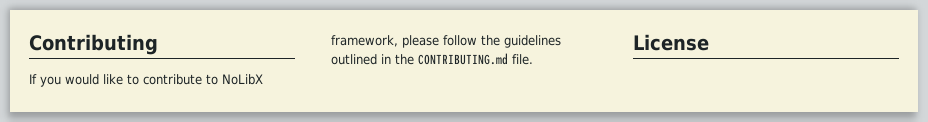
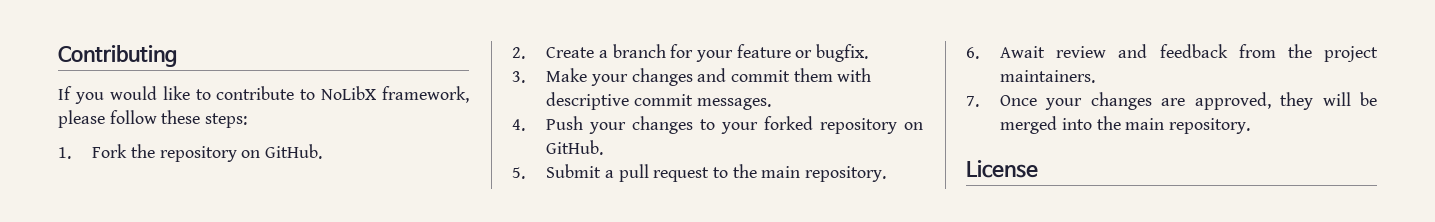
- If you would like to contribute to NoLibX framework, please follow the guidelines outlined in the CONTRIBUTING.md file.
+ If you would like to contribute to NoLibX framework, please follow these steps:
+ 1. Fork the repository on GitHub.
+ 2. Create a branch for your feature or bugfix.
+ 3. Make your changes and commit them with descriptive commit messages.
+ 4. Push your changes to your forked repository on GitHub.
+ 5. Submit a pull request to the main repository.
+ 6. Await review and feedback from the project maintainers.
+ 7. Once your changes are approved, they will be merged into the main repository.

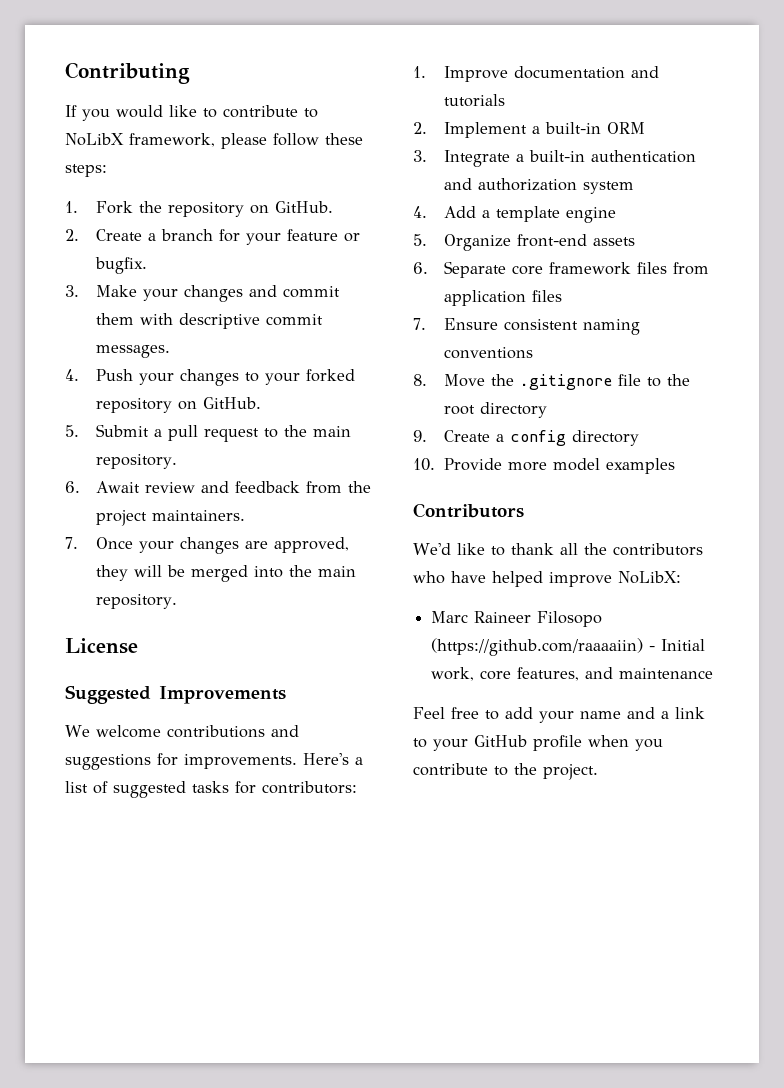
+ Suggested Improvements
+ We welcome contributions and suggestions for improvements. Here's a list of suggested tasks for contributors:
+ 1. Improve documentation and tutorials
+ 2. Implement a built-in ORM
+ 3. Integrate a built-in authentication and authorization system
+ 4. Add a template engine
+ 5. Organize front-end assets
+ 6. Separate core framework files from application files
+ 7. Ensure consistent naming conventions
+ 8. Move the .gitignore file to the root directory
+ 9. Create a config directory
+ 10. Provide more model examples
+ Contributors
+ We'd like to thank all the contributors who have helped improve NoLibX:
+ Marc Raineer Filosopo (https://github.com/raaaaiin) - Initial work, core features, and maintenance
+ Feel free to add your name and a link to your GitHub profile when you contribute to the project.

